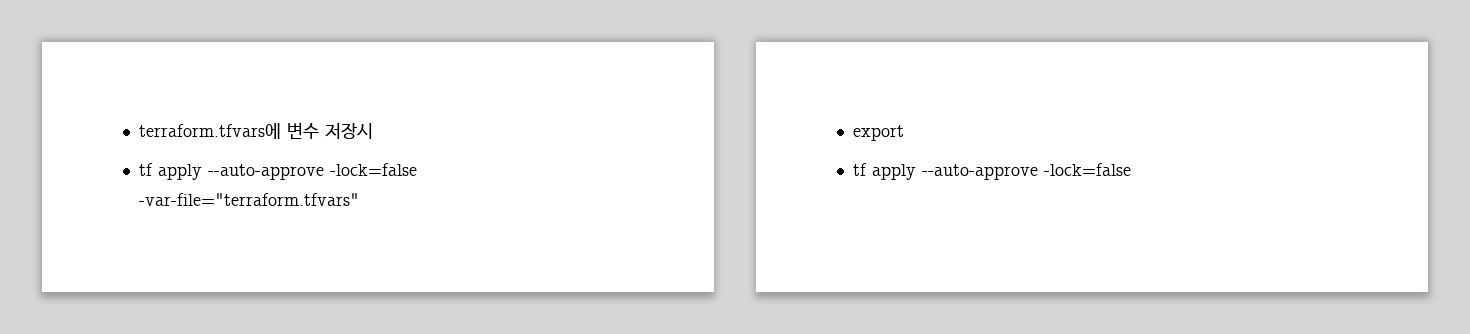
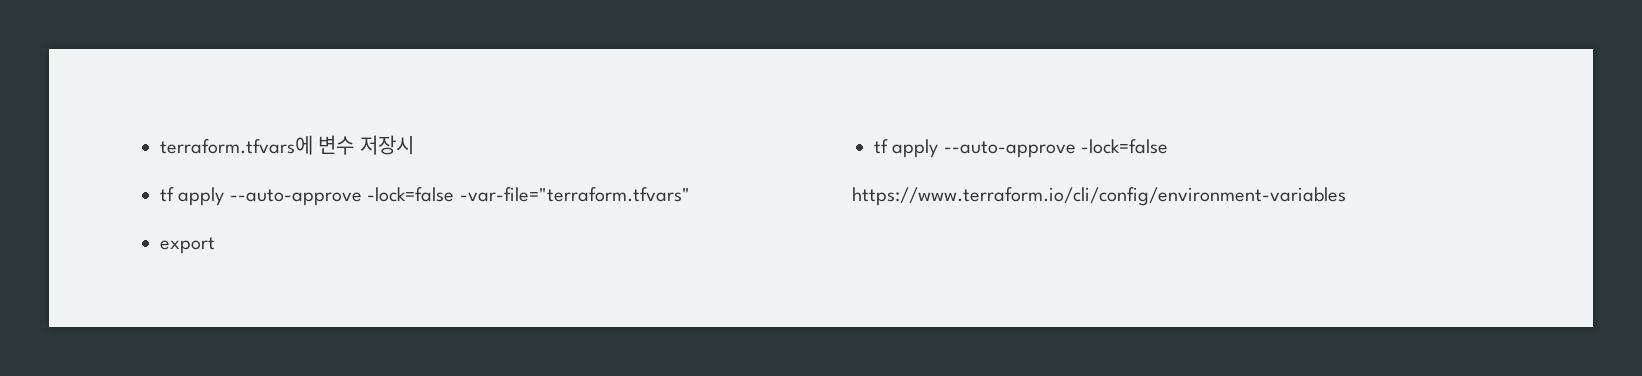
+ https://www.terraform.io/cli/config/environment-variables

